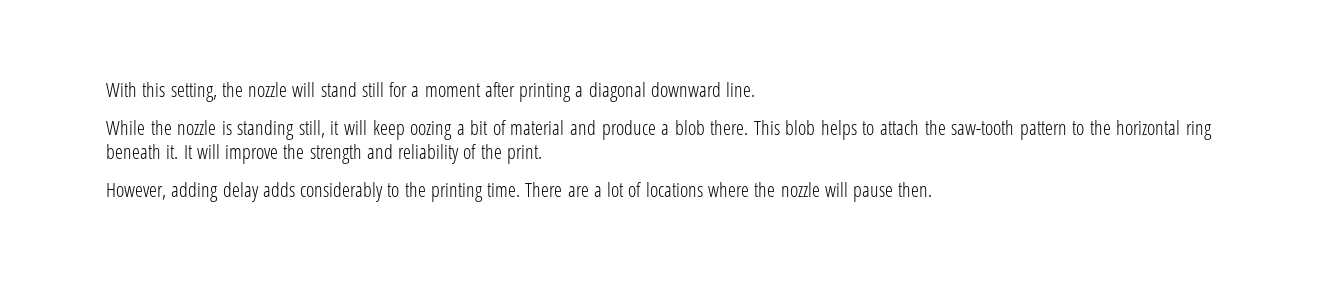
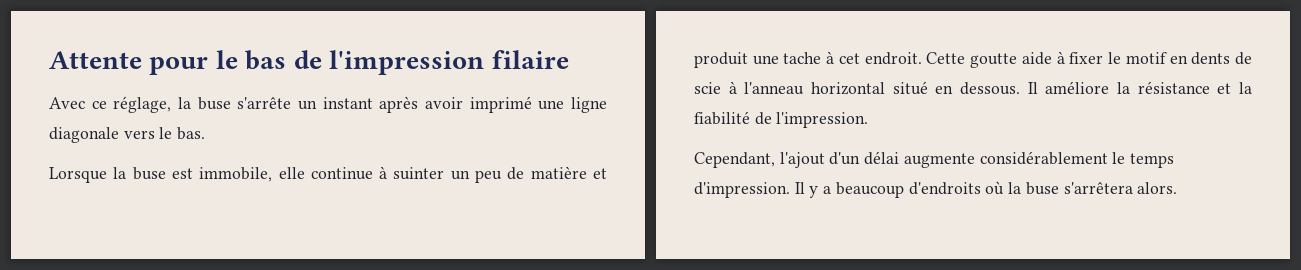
- With this setting, the nozzle will stand still for a moment after printing a diagonal downward line.
- While the nozzle is standing still, it will keep oozing a bit of material and produce a blob there. This blob helps to attach the saw-tooth pattern to the horizontal ring beneath it. It will improve the strength and reliability of the print.
- However, adding delay adds considerably to the printing time. There are a lot of locations where the nozzle will pause then.
+ Attente pour le bas de l'impression filaire
+ Avec ce réglage, la buse s'arrête un instant après avoir imprimé une ligne diagonale vers le bas.
+ Lorsque la buse est immobile, elle continue à suinter un peu de matière et produit une tache à cet endroit. Cette goutte aide à fixer le motif en dents de scie à l'anneau horizontal situé en dessous. Il améliore la résistance et la fiabilité de l'impression.
+ Cependant, l'ajout d'un délai augmente considérablement le temps d'impression. Il y a beaucoup d'endroits où la buse s'arrêtera alors.

